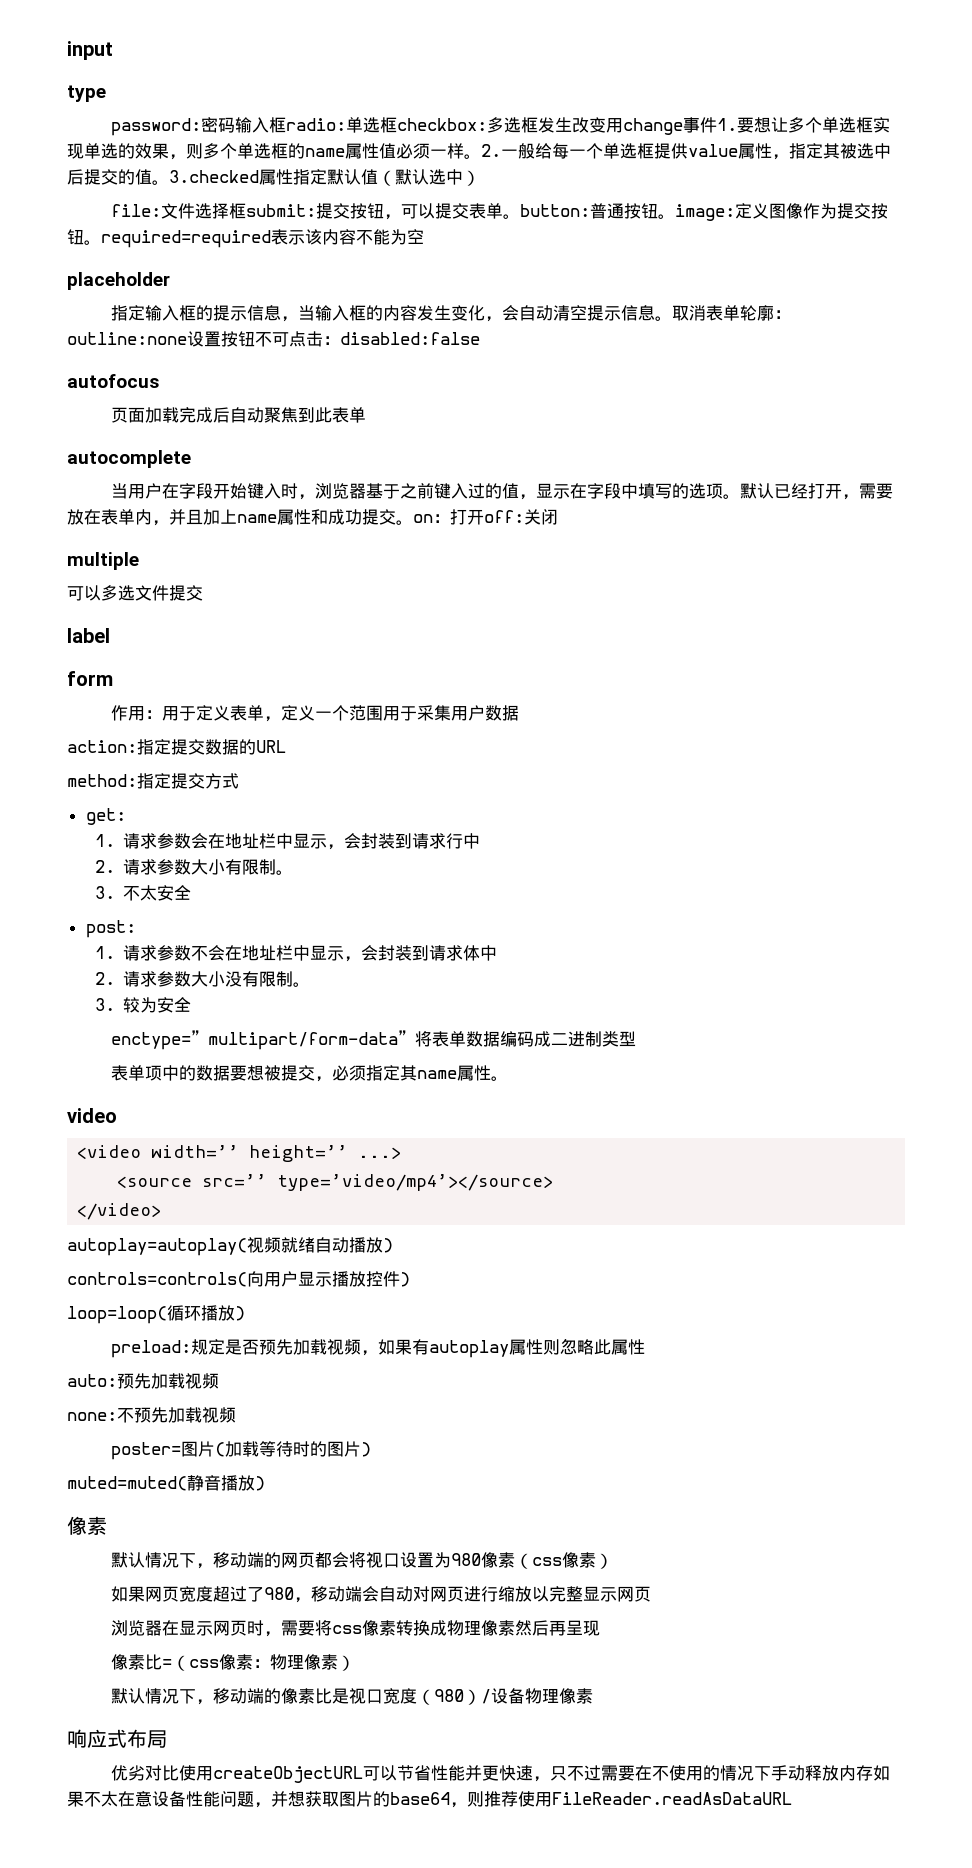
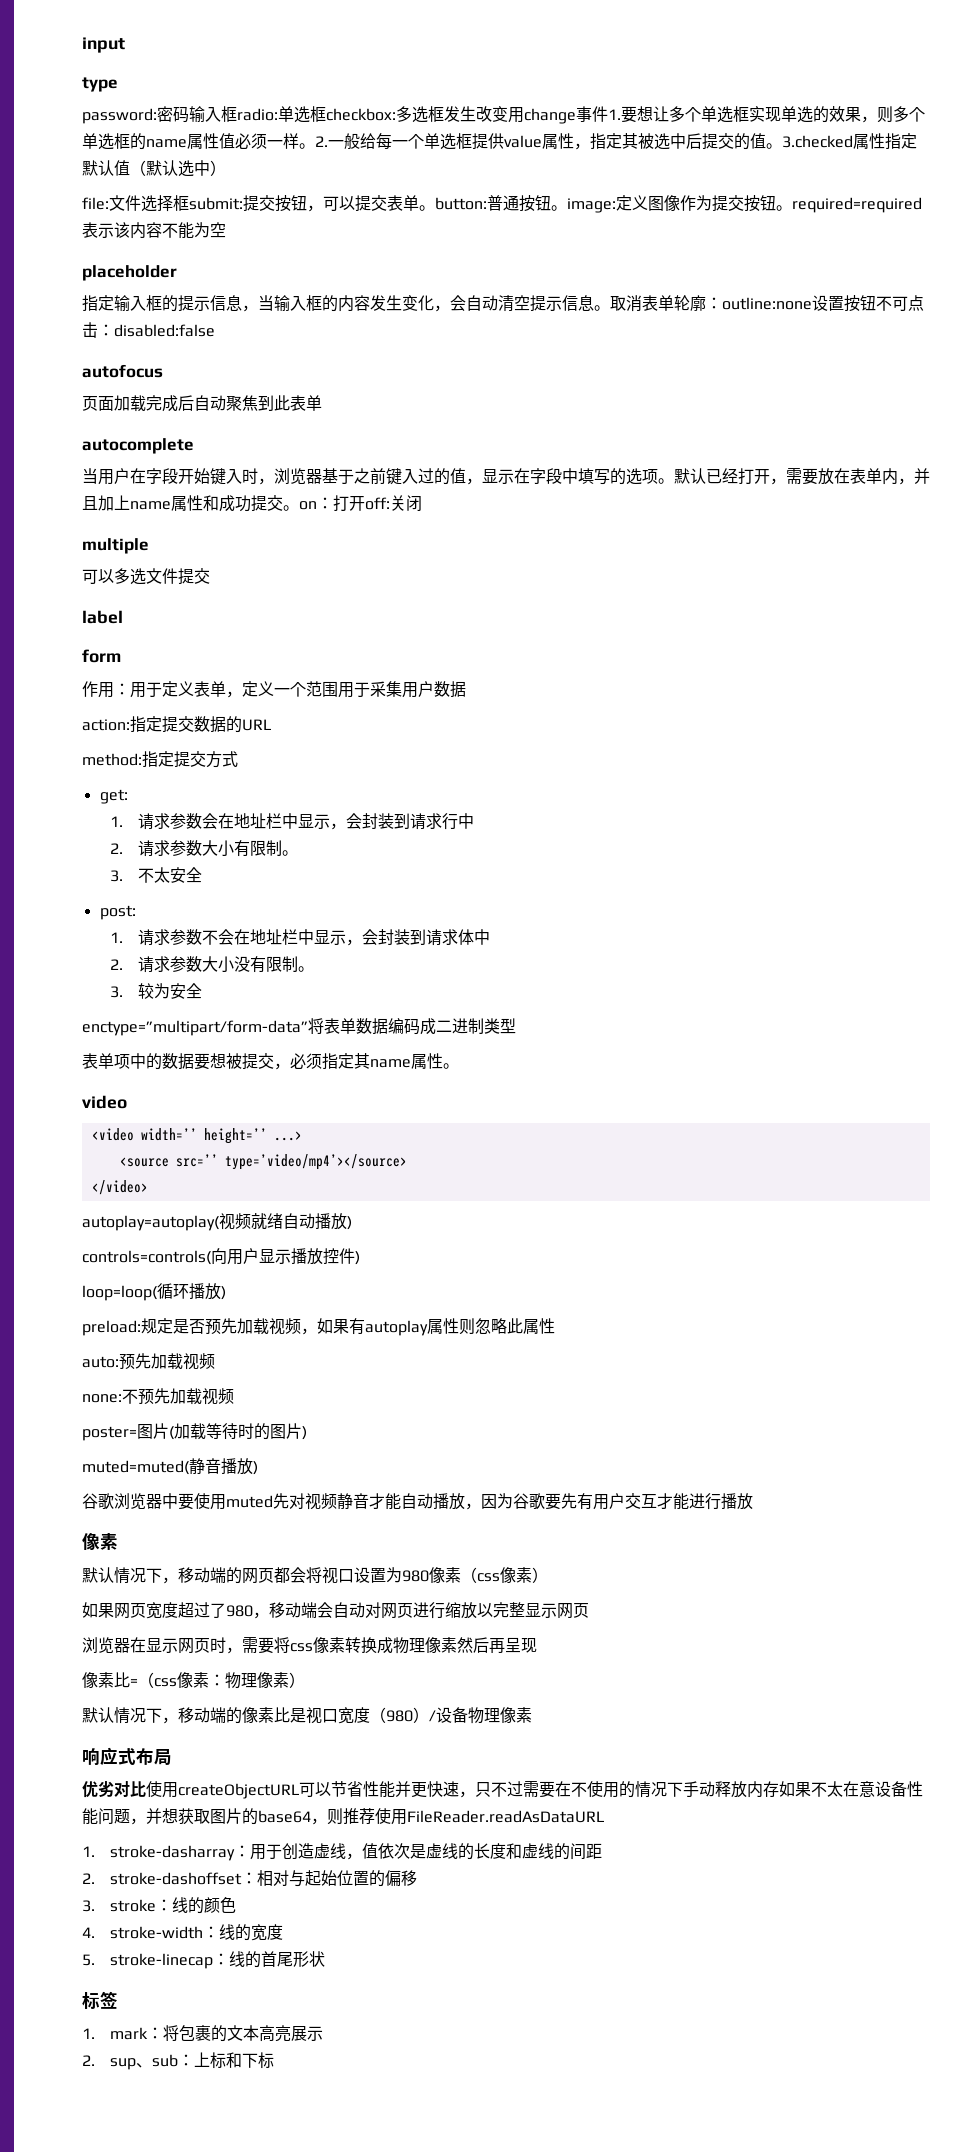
+ 谷歌浏览器中要使用muted先对视频静音才能自动播放，因为谷歌要先有用户交互才能进行播放
+ 1. stroke-dasharray：用于创造虚线，值依次是虚线的长度和虚线的间距
+ 2. stroke-dashoffset：相对与起始位置的偏移
+ 3. stroke：线的颜色
+ 4. stroke-width：线的宽度
+ 5. stroke-linecap：线的首尾形状
+ 标签
+ 1. mark：将包裹的文本高亮展示
+ 2. sup、sub：上标和下标

